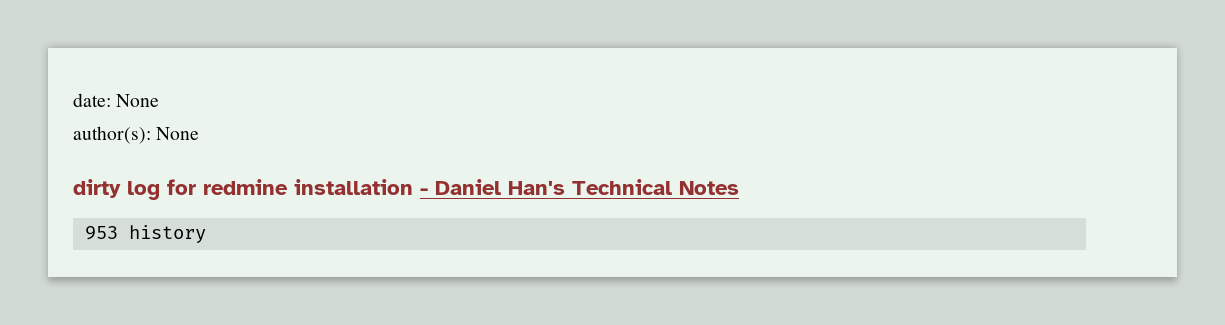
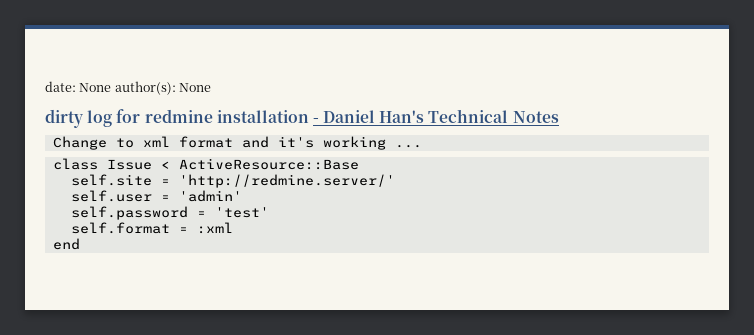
- date: None
- author(s): None
+ date: None author(s): None
- 953 history
+ Change to xml format and it's working ...
+ class Issue < ActiveResource::Base
+ self.site = 'http://redmine.server/'
+ self.user = 'admin'
+ self.password = 'test'
+ self.format = :xml
+ end

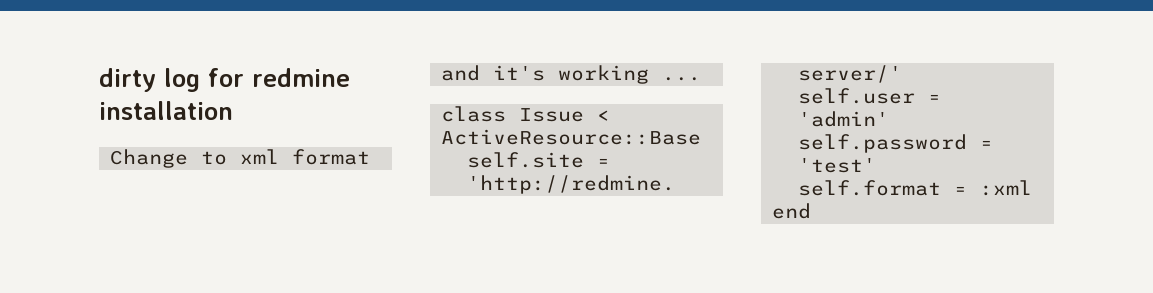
- date: None author(s): None
- dirty log for redmine installation - Daniel Han's Technical Notes
+ dirty log for redmine installation

